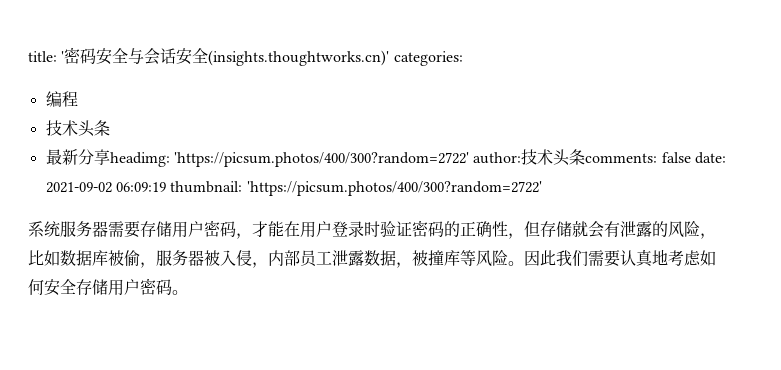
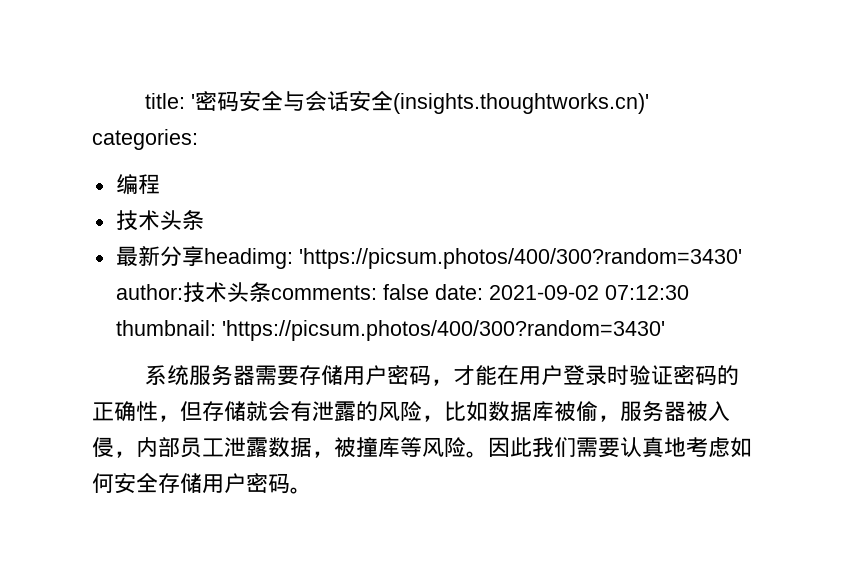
- 最新分享headimg: 'https://picsum.photos/400/300?random=2722' author:技术头条comments: false date: 2021-09-02 06:09:19 thumbnail: 'https://picsum.photos/400/300?random=2722'
+ 最新分享headimg: 'https://picsum.photos/400/300?random=3430' author:技术头条comments: false date: 2021-09-02 07:12:30 thumbnail: 'https://picsum.photos/400/300?random=3430'

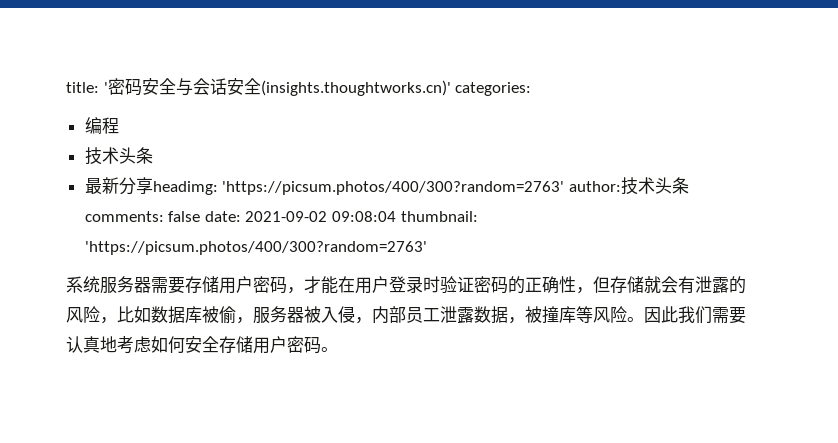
- 最新分享headimg: 'https://picsum.photos/400/300?random=3430' author:技术头条comments: false date: 2021-09-02 07:12:30 thumbnail: 'https://picsum.photos/400/300?random=3430'
+ 最新分享headimg: 'https://picsum.photos/400/300?random=2763' author:技术头条comments: false date: 2021-09-02 09:08:04 thumbnail: 'https://picsum.photos/400/300?random=2763'

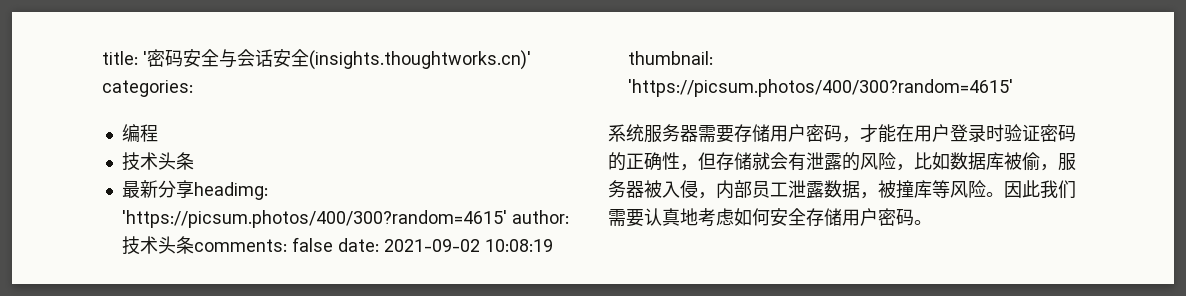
- 最新分享headimg: 'https://picsum.photos/400/300?random=2763' author:技术头条comments: false date: 2021-09-02 09:08:04 thumbnail: 'https://picsum.photos/400/300?random=2763'
+ 最新分享headimg: 'https://picsum.photos/400/300?random=4615' author:技术头条comments: false date: 2021-09-02 10:08:19 thumbnail: 'https://picsum.photos/400/300?random=4615'

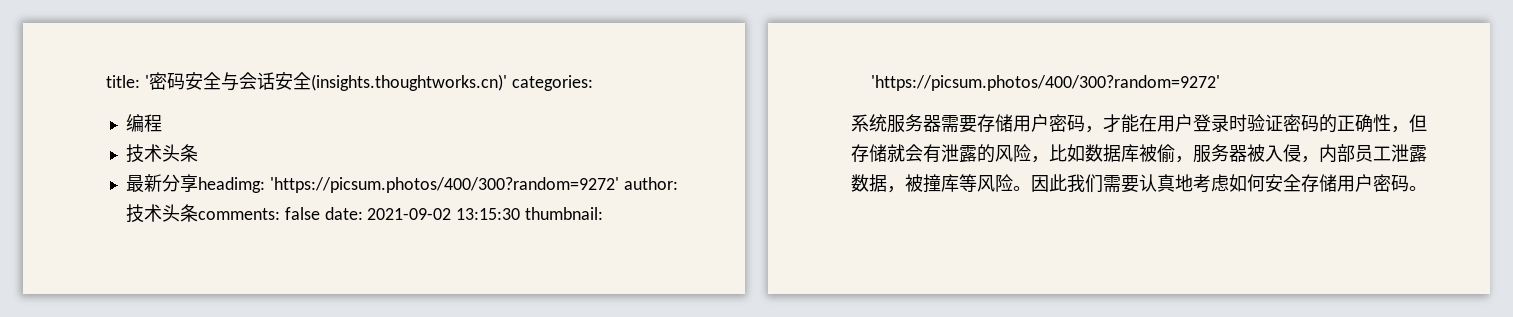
- 最新分享headimg: 'https://picsum.photos/400/300?random=4615' author:技术头条comments: false date: 2021-09-02 10:08:19 thumbnail: 'https://picsum.photos/400/300?random=4615'
+ 最新分享headimg: 'https://picsum.photos/400/300?random=9272' author:技术头条comments: false date: 2021-09-02 13:15:30 thumbnail: 'https://picsum.photos/400/300?random=9272'

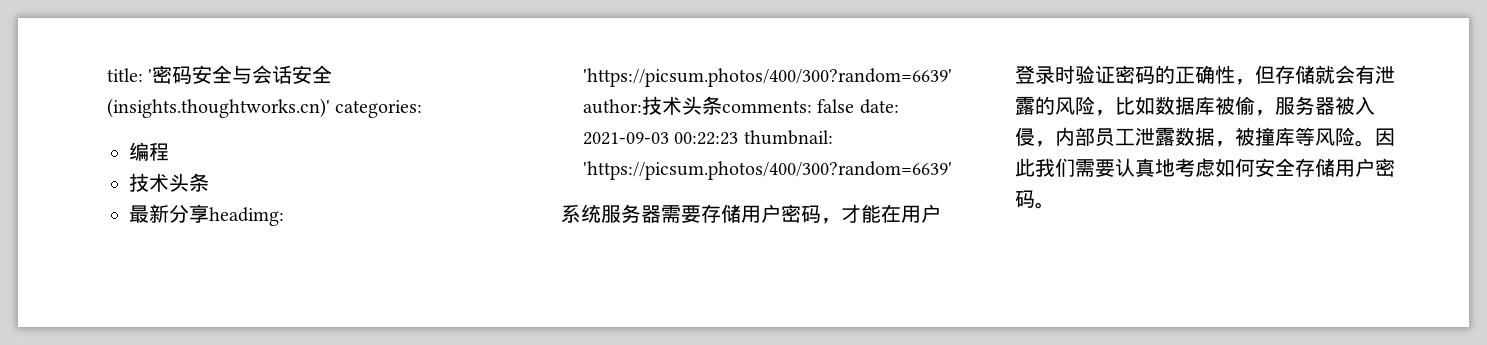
- 最新分享headimg: 'https://picsum.photos/400/300?random=9272' author:技术头条comments: false date: 2021-09-02 13:15:30 thumbnail: 'https://picsum.photos/400/300?random=9272'
+ 最新分享headimg: 'https://picsum.photos/400/300?random=6639' author:技术头条comments: false date: 2021-09-03 00:22:23 thumbnail: 'https://picsum.photos/400/300?random=6639'

